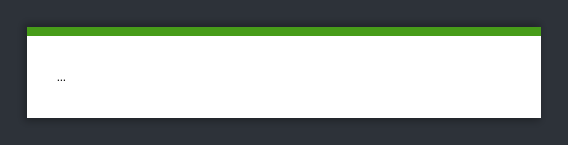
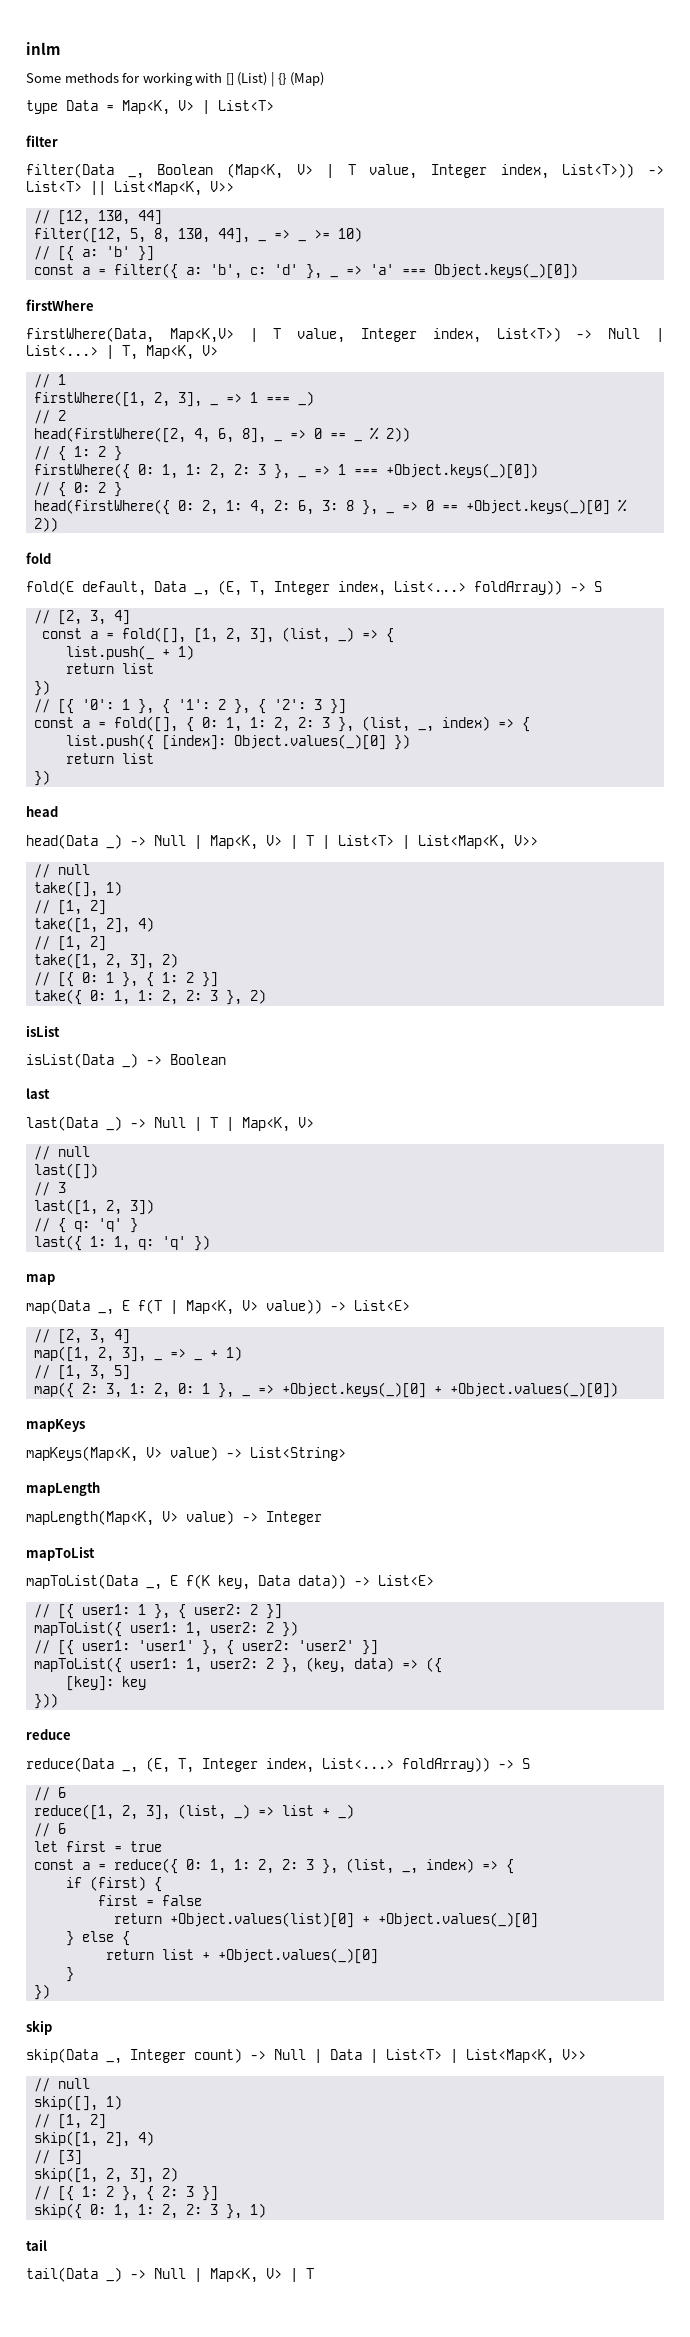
- ...
+ inlm
+ Some methods for working with [] (List) | {} (Map)
+ type Data = Map<K, V> | List<T>
+ filter
+ filter(Data _, Boolean (Map<K, V> | T value, Integer index, List<T>)) -> List<T> || List<Map<K, V>>
+ // [12, 130, 44]
+ filter([12, 5, 8, 130, 44], _ => _ >= 10)
+ // [{ a: 'b' }]
+ const a = filter({ a: 'b', c: 'd' }, _ => 'a' === Object.keys(_)[0])
+ firstWhere
+ firstWhere(Data, Map<K,V> | T value, Integer index, List<T>) -> Null | List<...> | T, Map<K, V>
+ // 1
+ firstWhere([1, 2, 3], _ => 1 === _)
+ // 2
+ head(firstWhere([2, 4, 6, 8], _ => 0 == _ % 2))
+ // { 1: 2 }
+ firstWhere({ 0: 1, 1: 2, 2: 3 }, _ => 1 === +Object.keys(_)[0])
+ // { 0: 2 }
+ head(firstWhere({ 0: 2, 1: 4, 2: 6, 3: 8 }, _ => 0 == +Object.keys(_)[0] % 2))
+ fold
+ fold(E default, Data _, (E, T, Integer index, List<...> foldArray)) -> S
+ // [2, 3, 4]
+ const a = fold([], [1, 2, 3], (list, _) => {
+ list.push(_ + 1)
+ return list
+ })
+ // [{ '0': 1 }, { '1': 2 }, { '2': 3 }]
+ const a = fold([], { 0: 1, 1: 2, 2: 3 }, (list, _, index) => {
+ list.push({ [index]: Object.values(_)[0] })
+ return list
+ })
+ head
+ head(Data _) -> Null | Map<K, V> | T | List<T> | List<Map<K, V>>
+ // null
+ take([], 1)
+ // [1, 2]
+ take([1, 2], 4)
+ // [1, 2]
+ take([1, 2, 3], 2)
+ // [{ 0: 1 }, { 1: 2 }]
+ take({ 0: 1, 1: 2, 2: 3 }, 2)
+ isList
+ isList(Data _) -> Boolean
+ last
+ last(Data _) -> Null | T | Map<K, V>
+ // null
+ last([])
+ // 3
+ last([1, 2, 3])
+ // { q: 'q' }
+ last({ 1: 1, q: 'q' })
+ map
+ map(Data _, E f(T | Map<K, V> value)) -> List<E>
+ // [2, 3, 4]
+ map([1, 2, 3], _ => _ + 1)
+ // [1, 3, 5]
+ map({ 2: 3, 1: 2, 0: 1 }, _ => +Object.keys(_)[0] + +Object.values(_)[0])
+ mapKeys
+ mapKeys(Map<K, V> value) -> List<String>
+ mapLength
+ mapLength(Map<K, V> value) -> Integer
+ mapToList
+ mapToList(Data _, E f(K key, Data data)) -> List<E>
+ // [{ user1: 1 }, { user2: 2 }]
+ mapToList({ user1: 1, user2: 2 })
+ // [{ user1: 'user1' }, { user2: 'user2' }]
+ mapToList({ user1: 1, user2: 2 }, (key, data) => ({
+ [key]: key
+ }))
+ reduce
+ reduce(Data _, (E, T, Integer index, List<...> foldArray)) -> S
+ // 6
+ reduce([1, 2, 3], (list, _) => list + _)
+ // 6
+ let first = true
+ const a = reduce({ 0: 1, 1: 2, 2: 3 }, (list, _, index) => {
+ if (first) {
+ first = false
+ return +Object.values(list)[0] + +Object.values(_)[0]
+ } else {
+ return list + +Object.values(_)[0]
+ }
+ })
+ skip
+ skip(Data _, Integer count) -> Null | Data | List<T> | List<Map<K, V>>
+ // null
+ skip([], 1)
+ // [1, 2]
+ skip([1, 2], 4)
+ // [3]
+ skip([1, 2, 3], 2)
+ // [{ 1: 2 }, { 2: 3 }]
+ skip({ 0: 1, 1: 2, 2: 3 }, 1)
+ tail
+ tail(Data _) -> Null | Map<K, V> | T

